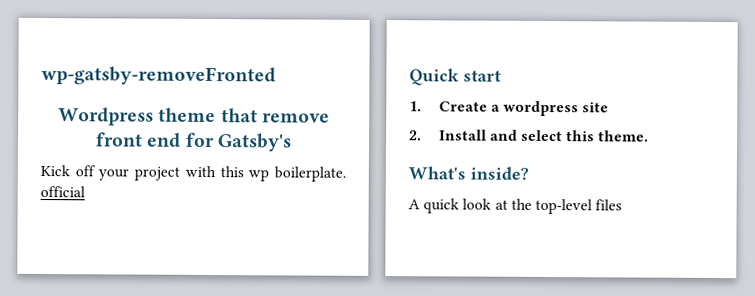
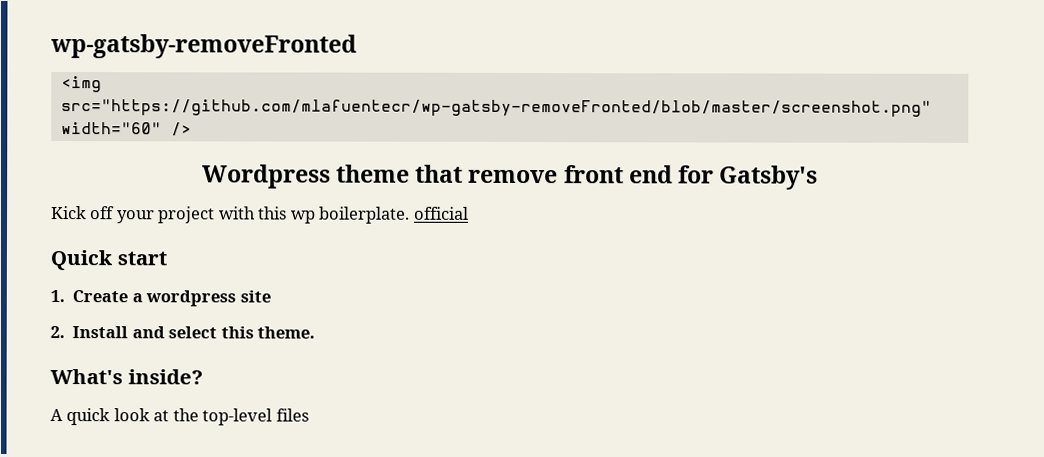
+ <img src="https://github.com/mlafuentecr/wp-gatsby-removeFronted/blob/master/screenshot.png" width="60" />

